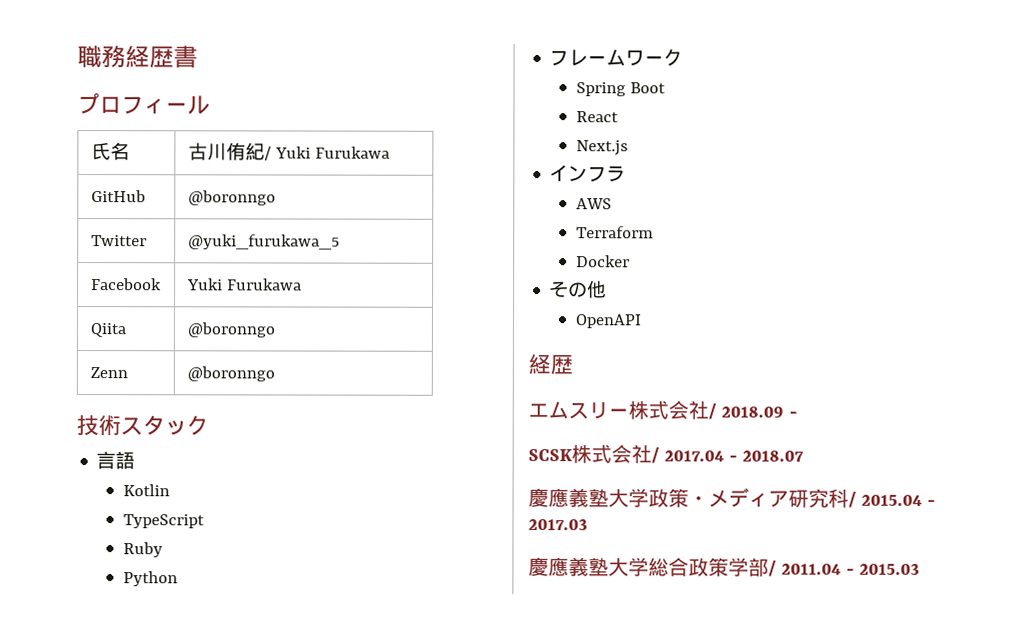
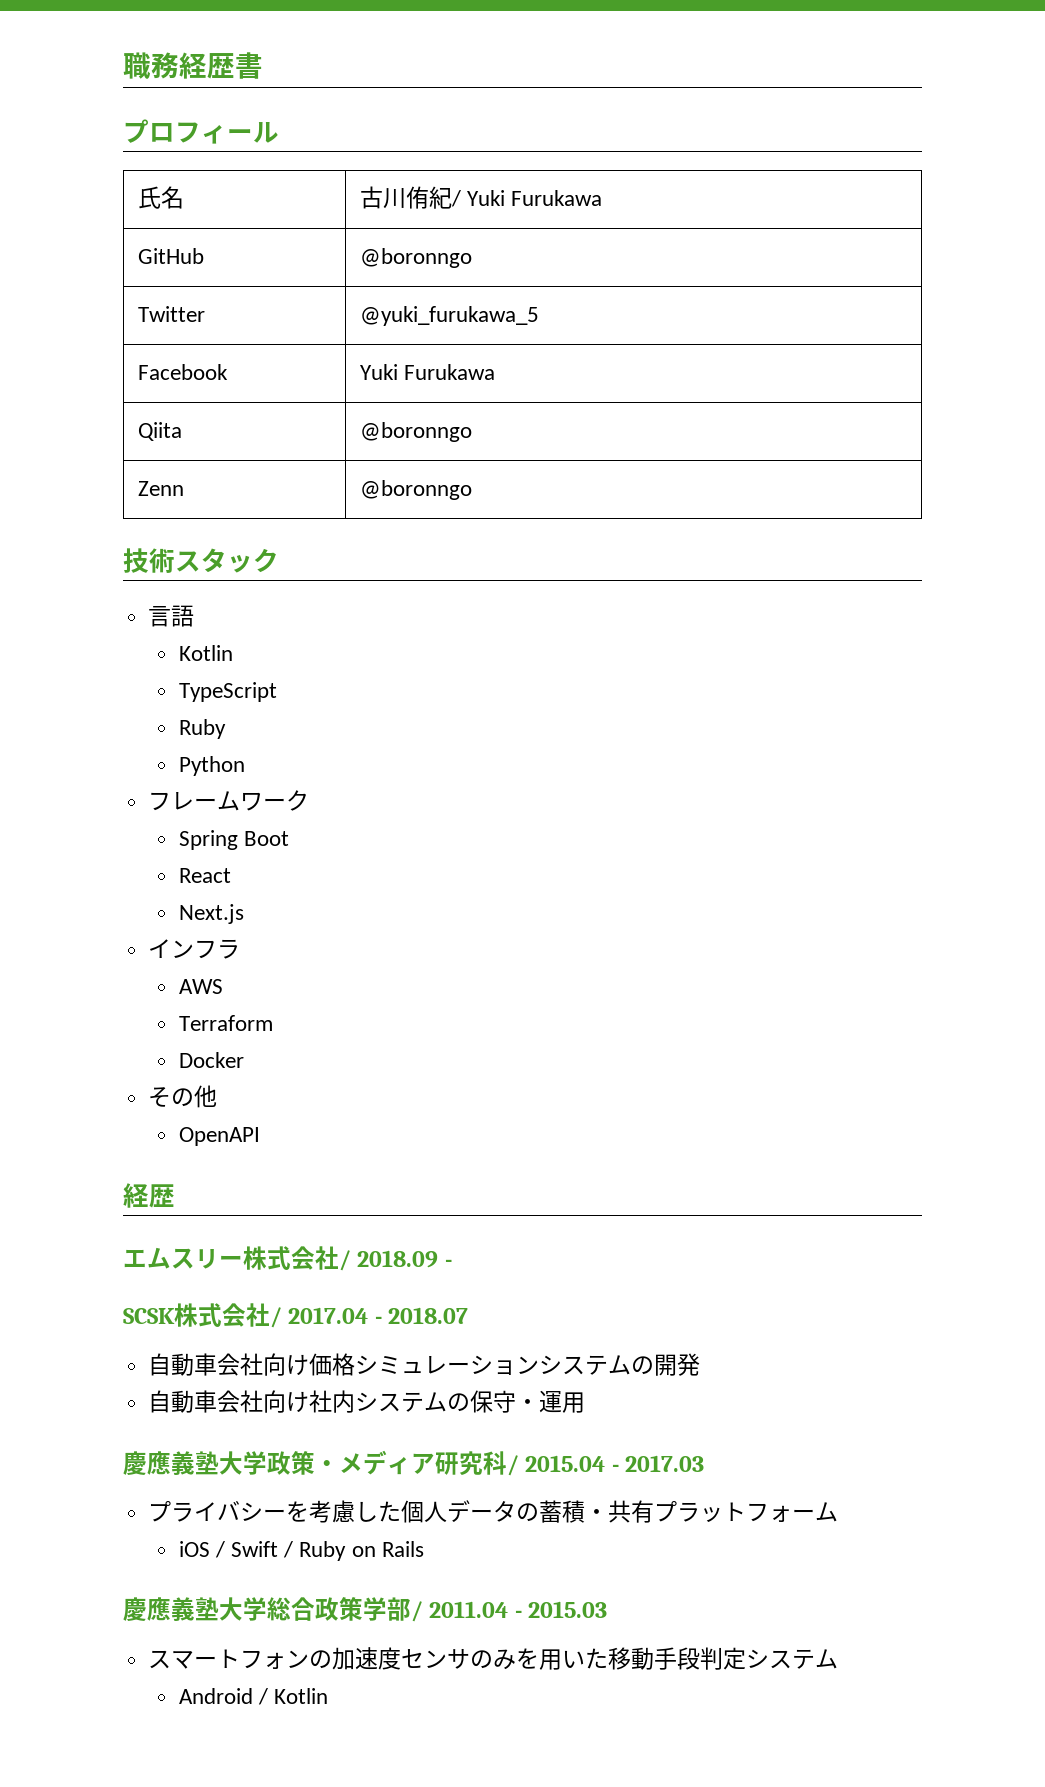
+ 自動車会社向け価格シミュレーションシステムの開発
+ 自動車会社向け社内システムの保守・運用
+ プライバシーを考慮した個人データの蓄積・共有プラットフォーム
+ iOS / Swift / Ruby on Rails
+ スマートフォンの加速度センサのみを用いた移動手段判定システム
+ Android / Kotlin

